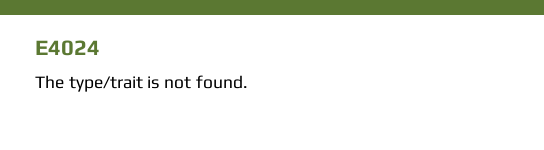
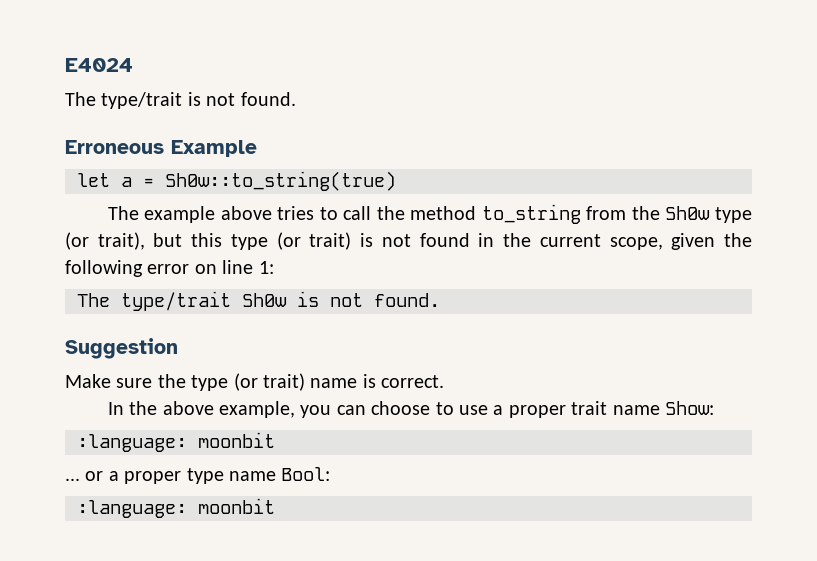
+ Erroneous Example
+ let a = Sh0w::to_string(true)
+ The example above tries to call the method to_string from the Sh0w type (or trait), but this type (or trait) is not found in the current scope, given the following error on line 1:
+ The type/trait Sh0w is not found.
+ Suggestion
+ Make sure the type (or trait) name is correct.
+ In the above example, you can choose to use a proper trait name Show:
+ :language: moonbit
+ ... or a proper type name Bool:
+ :language: moonbit

